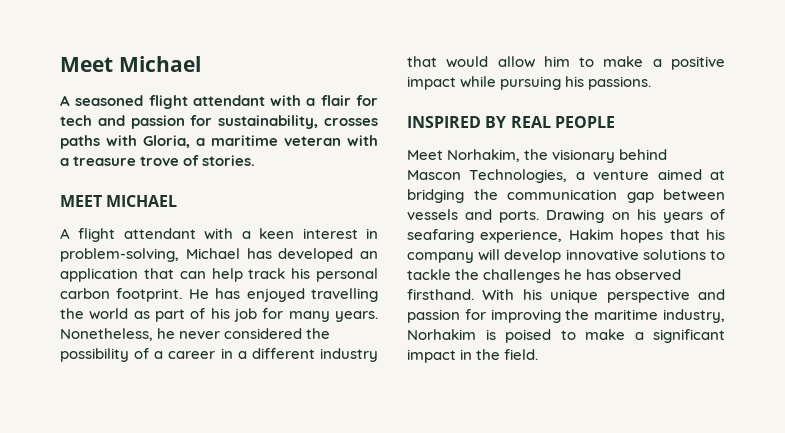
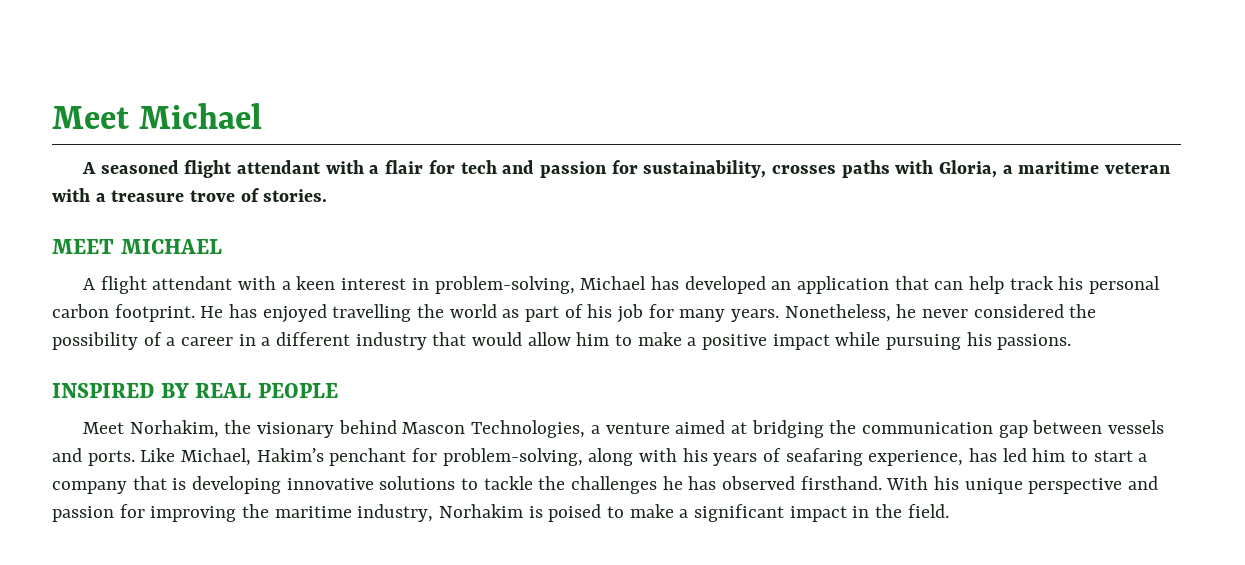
- Drawing on his years of seafaring experience, Hakim hopes that his company will develop innovative solutions to tackle the challenges he has observed firsthand.
+ Like Michael, Hakim’s penchant for problem-solving, along with his years of seafaring experience, has led him to start a company that is developing innovative solutions to tackle the challenges he has observed firsthand.

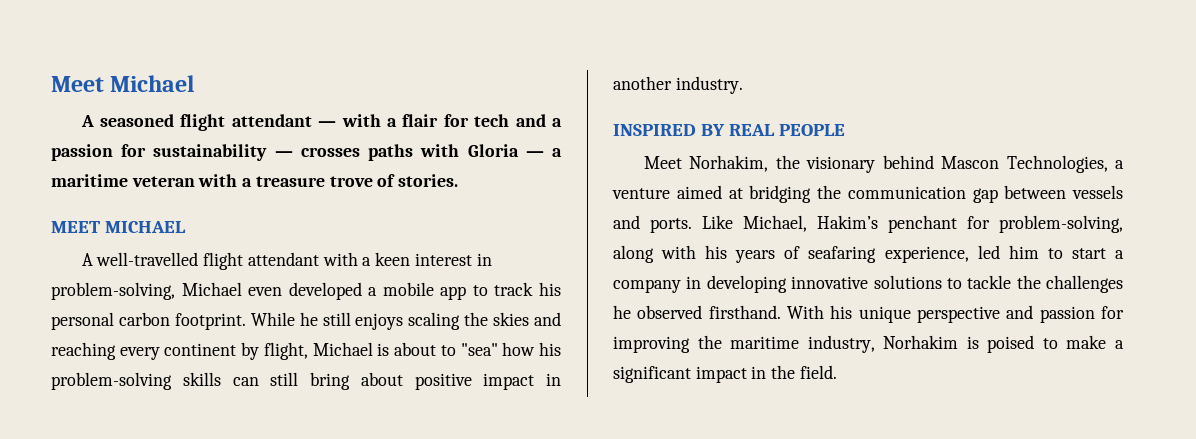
- A seasoned flight attendant with a flair for tech and passion for sustainability, crosses paths with Gloria, a maritime veteran with a treasure trove of stories.
+ A seasoned flight attendant — with a flair for tech and a passion for sustainability — crosses paths with Gloria — a maritime veteran with a treasure trove of stories.
- A flight attendant with a keen interest in problem-solving, Michael has developed an application that can help track his personal carbon footprint.
+ A well-travelled flight attendant with a keen interest in problem-solving, Michael even developed a mobile app to track his personal carbon footprint.
- He has enjoyed travelling the world as part of his job for many years. Nonetheless, he never considered the possibility of a career in a different industry that would allow him to make a positive impact while pursuing his passions.
+ While he still enjoys scaling the skies and reaching every continent by flight, Michael is about to "sea" how his problem-solving skills can still bring about positive impact in another industry.
- Like Michael, Hakim’s penchant for problem-solving, along with his years of seafaring experience, has led him to start a company that is developing innovative solutions to tackle the challenges he has observed firsthand.
+ Like Michael, Hakim’s penchant for problem-solving, along with his years of seafaring experience, led him to start a company in developing innovative solutions to tackle the challenges he observed firsthand.

